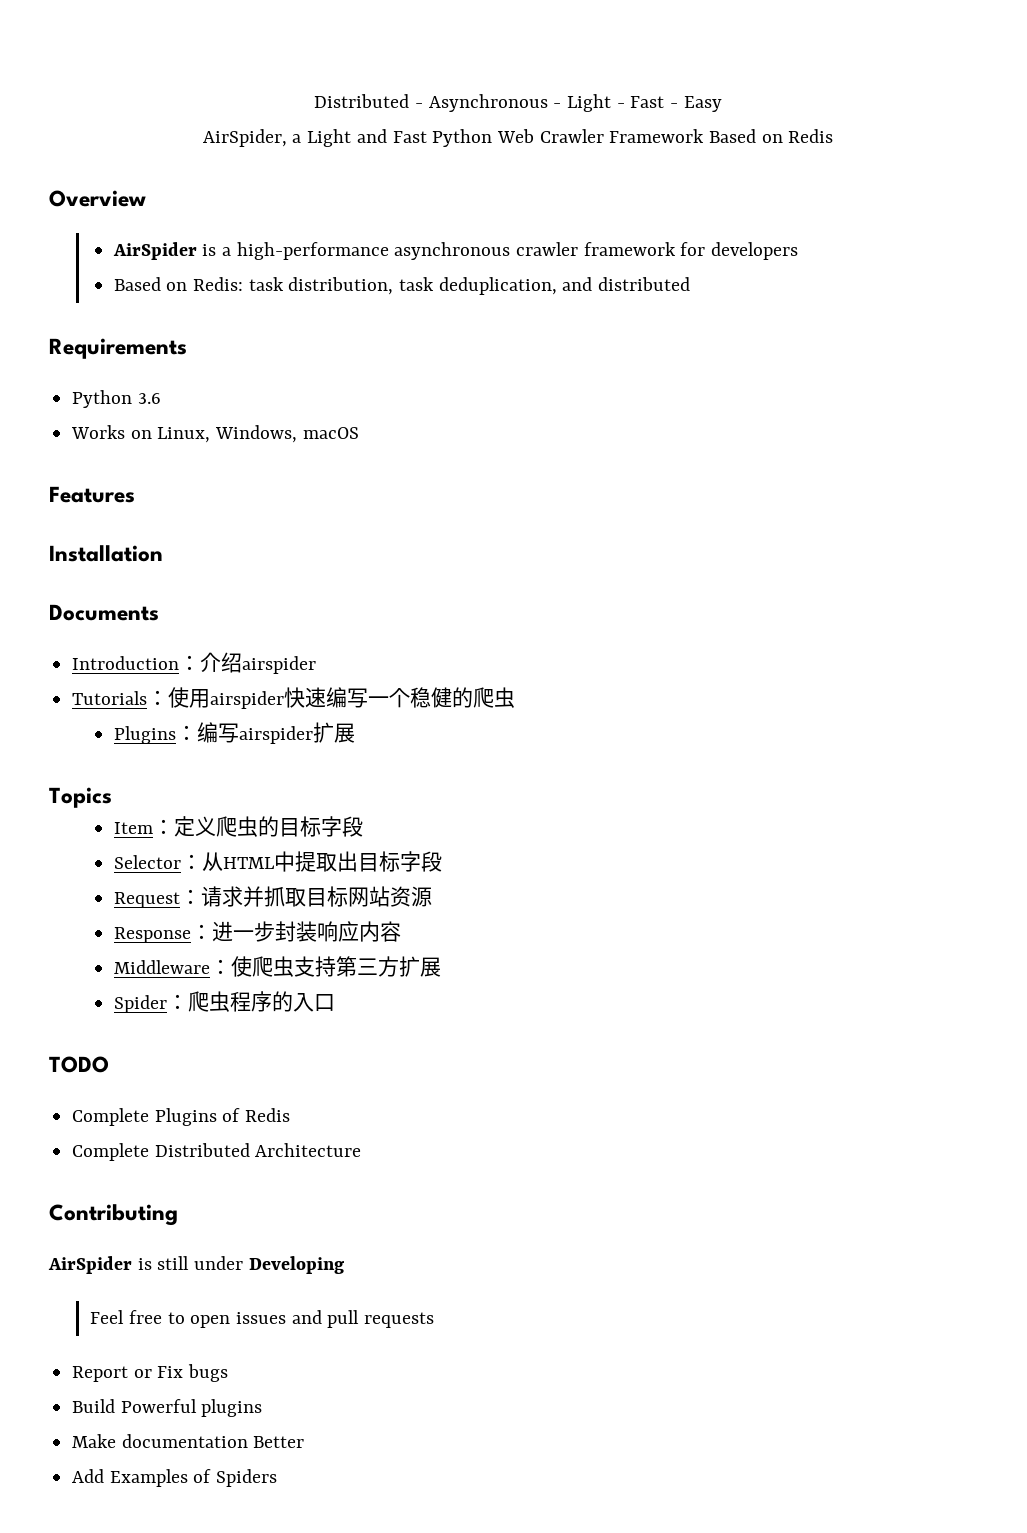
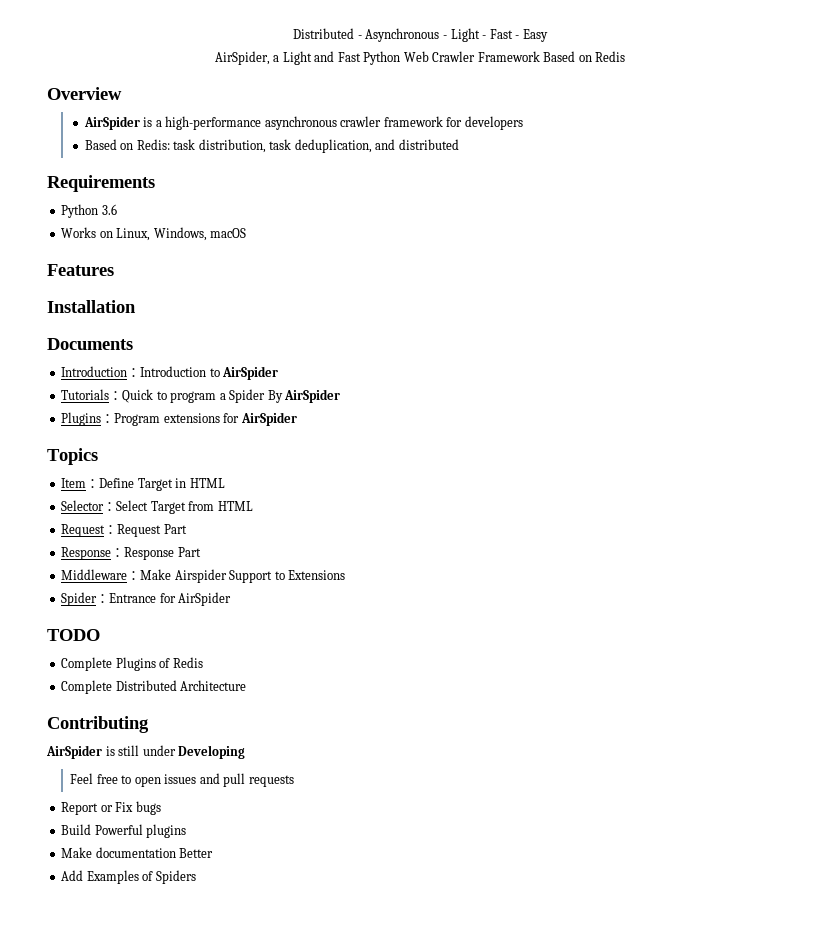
- Introduction：介绍airspider
+ Introduction：Introduction to AirSpider
- Tutorials：使用airspider快速编写一个稳健的爬虫
- Plugins：编写airspider扩展
+ Tutorials：Quick to program a Spider By AirSpider
+ Plugins：Program extensions for AirSpider
  Topics
- Item：定义爬虫的目标字段
- Selector：从HTML中提取出目标字段
- Request：请求并抓取目标网站资源
- Response：进一步封装响应内容
- Middleware：使爬虫支持第三方扩展
- Spider：爬虫程序的入口
+ Item：Define Target in HTML
+ Selector：Select Target from HTML
+ Request：Request Part
+ Response：Response Part
+ Middleware：Make Airspider Support to Extensions
+ Spider：Entrance for AirSpider

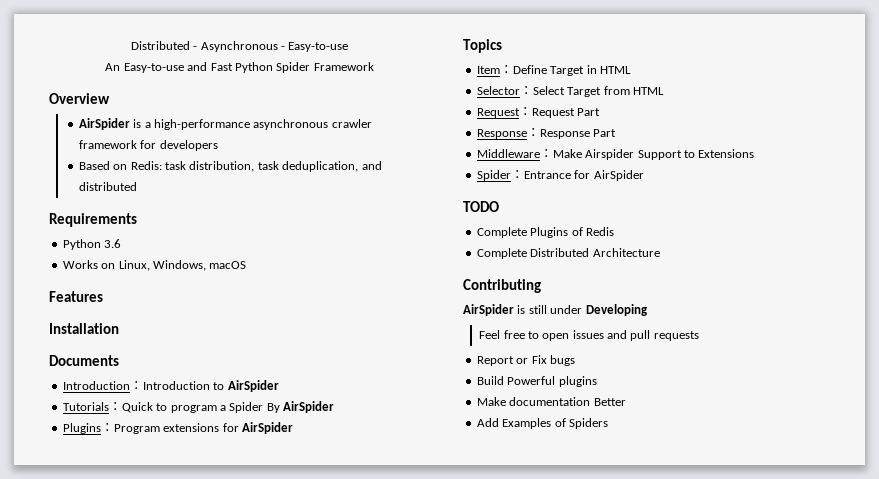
- Distributed - Asynchronous - Light - Fast - Easy
- AirSpider, a Light and Fast Python Web Crawler Framework Based on Redis
+ Distributed - Asynchronous - Easy-to-use
+ An Easy-to-use and Fast Python Spider Framework

